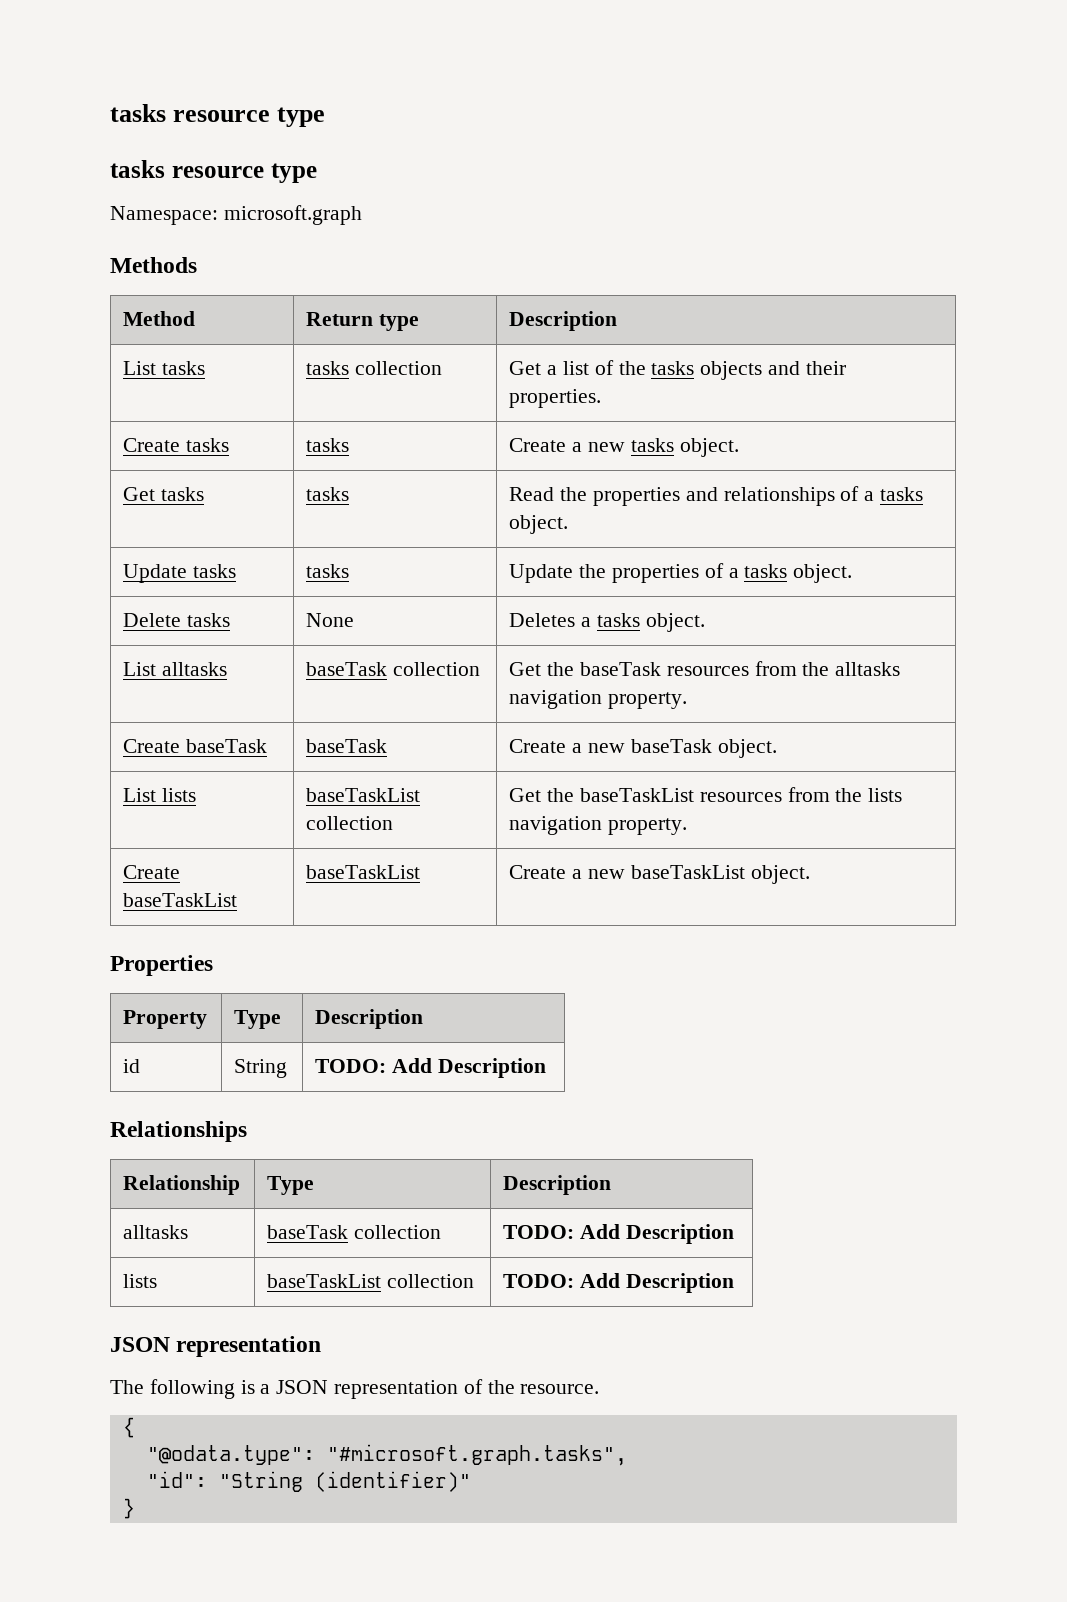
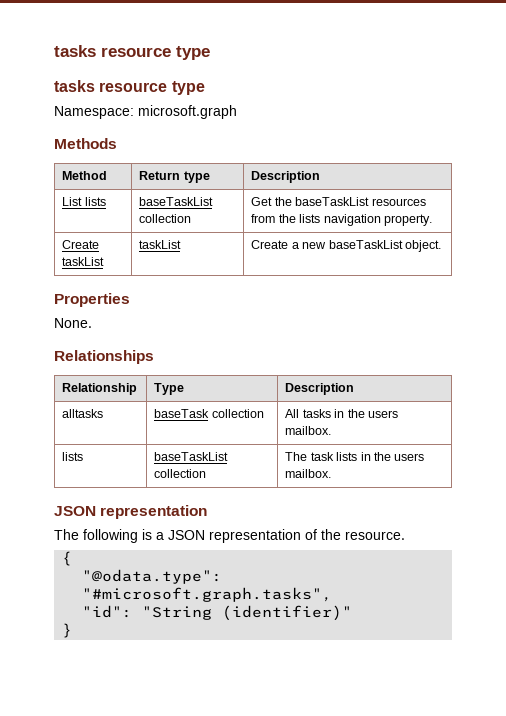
- List tasks | tasks collection | Get a list of the tasks objects and their properties.
- Create tasks | tasks | Create a new tasks object.
- Get tasks | tasks | Read the properties and relationships of a tasks object.
- Update tasks | tasks | Update the properties of a tasks object.
- Delete tasks | None | Deletes a tasks object.
- List alltasks | baseTask collection | Get the baseTask resources from the alltasks navigation property.
- Create baseTask | baseTask | Create a new baseTask object.
- Create baseTaskList | baseTaskList | Create a new baseTaskList object.
+ Create taskList | taskList | Create a new baseTaskList object.
- Property | Type | Description
- id | String | TODO: Add Description
+ None.
- alltasks | baseTask collection | TODO: Add Description
- lists | baseTaskList collection | TODO: Add Description
+ alltasks | baseTask collection | All tasks in the users mailbox.
+ lists | baseTaskList collection | The task lists in the users mailbox.

